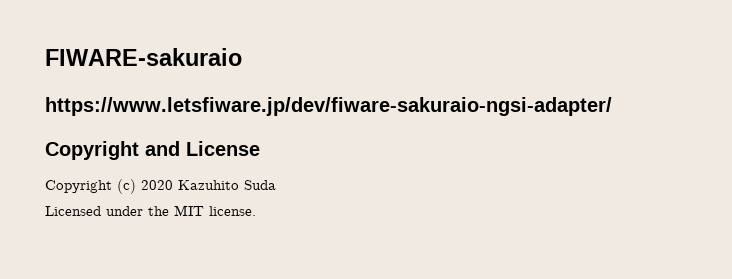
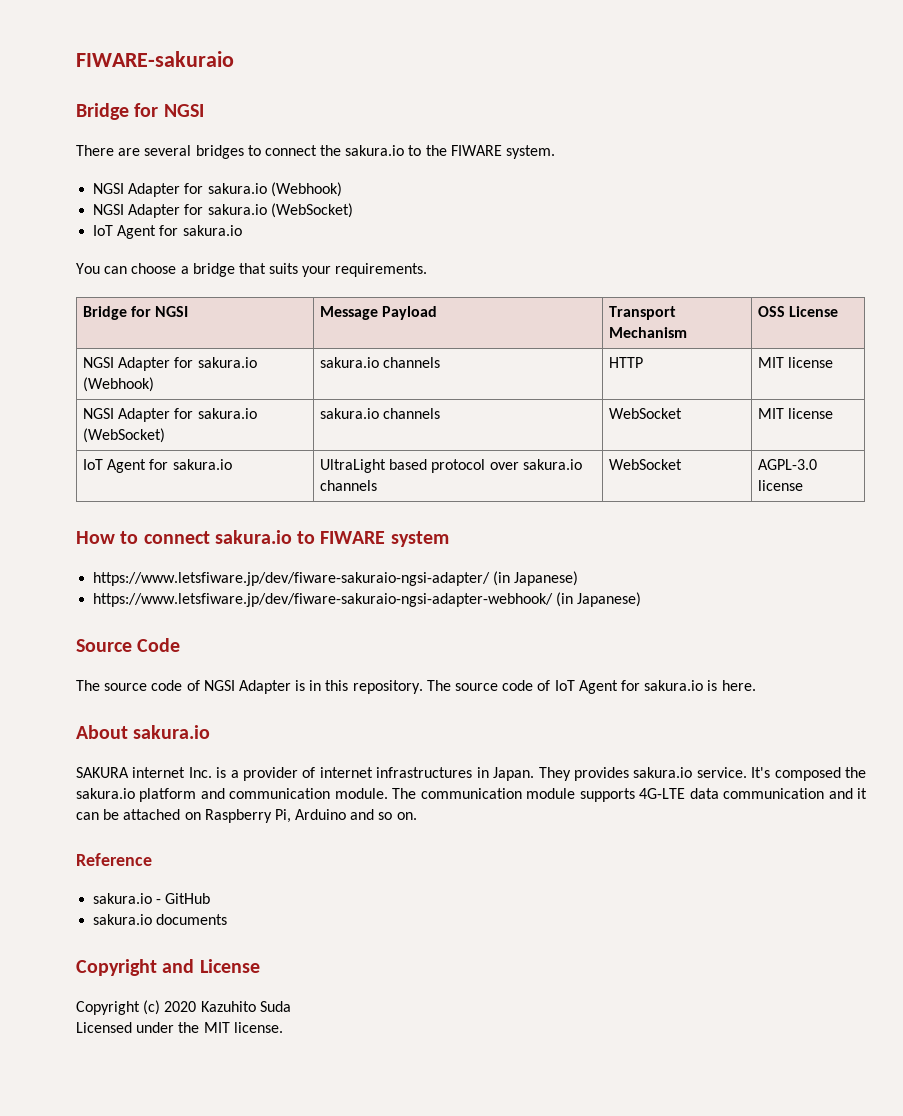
  FIWARE-sakuraio
- https://www.letsfiware.jp/dev/fiware-sakuraio-ngsi-adapter/
+ Bridge for NGSI
+ There are several bridges to connect the sakura.io to the FIWARE system.
+ NGSI Adapter for sakura.io (Webhook)
+ NGSI Adapter for sakura.io (WebSocket)
+ IoT Agent for sakura.io
+ You can choose a bridge that suits your requirements.
+ Bridge for NGSI | Message Payload | Transport Mechanism | OSS License
+ NGSI Adapter for sakura.io (Webhook) | sakura.io channels | HTTP | MIT license
+ NGSI Adapter for sakura.io (WebSocket) | sakura.io channels | WebSocket | MIT license
+ IoT Agent for sakura.io | UltraLight based protocol over sakura.io channels | WebSocket | AGPL-3.0 license
+ How to connect sakura.io to FIWARE system
+ https://www.letsfiware.jp/dev/fiware-sakuraio-ngsi-adapter/ (in Japanese)
+ https://www.letsfiware.jp/dev/fiware-sakuraio-ngsi-adapter-webhook/ (in Japanese)
+ Source Code
+ The source code of NGSI Adapter is in this repository. The source code of IoT Agent for sakura.io is here.
+ About sakura.io
+ SAKURA internet Inc. is a provider of internet infrastructures in Japan. They provides sakura.io service. It's composed the sakura.io platform and communication module. The communication module supports 4G-LTE data communication and it can be attached on Raspberry Pi, Arduino and so on.
+ Reference
+ sakura.io - GitHub
+ sakura.io documents

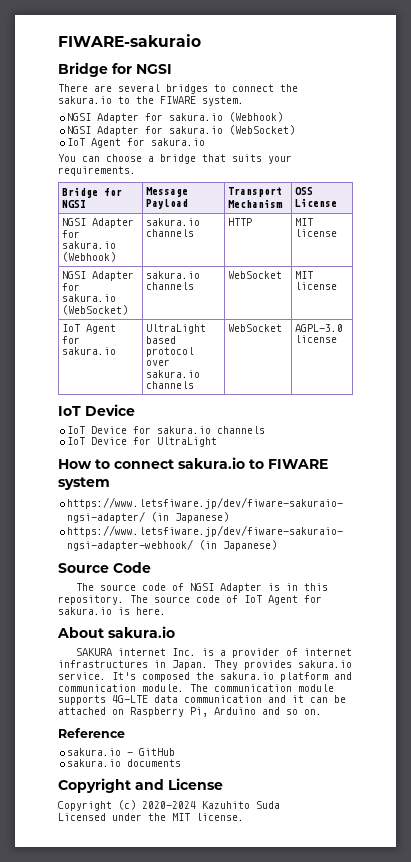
  IoT Agent for sakura.io | UltraLight based protocol over sakura.io channels | WebSocket | AGPL-3.0 license
+ IoT Device
+ IoT Device for sakura.io channels
+ IoT Device for UltraLight
- Copyright (c) 2020 Kazuhito Suda
+ Copyright (c) 2020-2024 Kazuhito Suda

